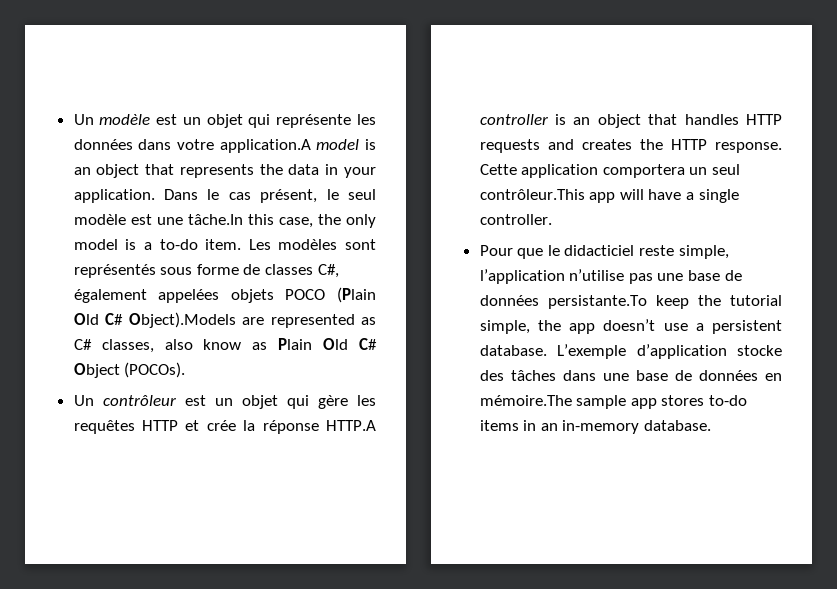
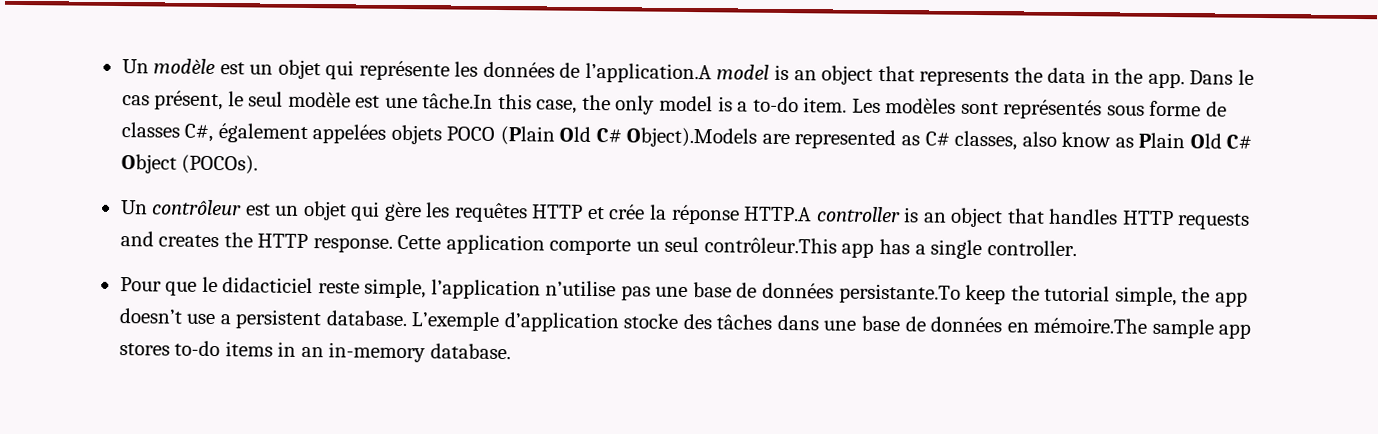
- Un modèle est un objet qui représente les données dans votre application.A model is an object that represents the data in your application.
+ Un modèle est un objet qui représente les données de l’application.A model is an object that represents the data in the app.
- Cette application comportera un seul contrôleur.This app will have a single controller.
+ Cette application comporte un seul contrôleur.This app has a single controller.

